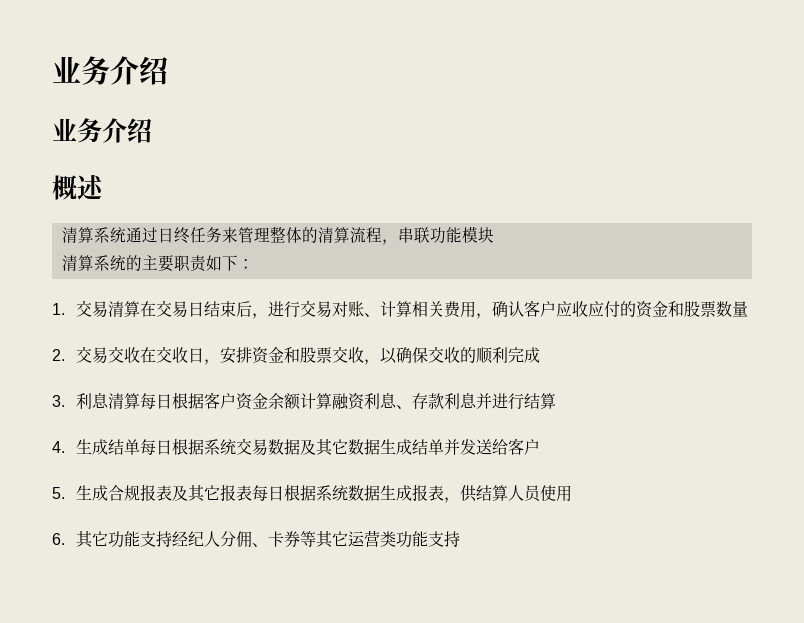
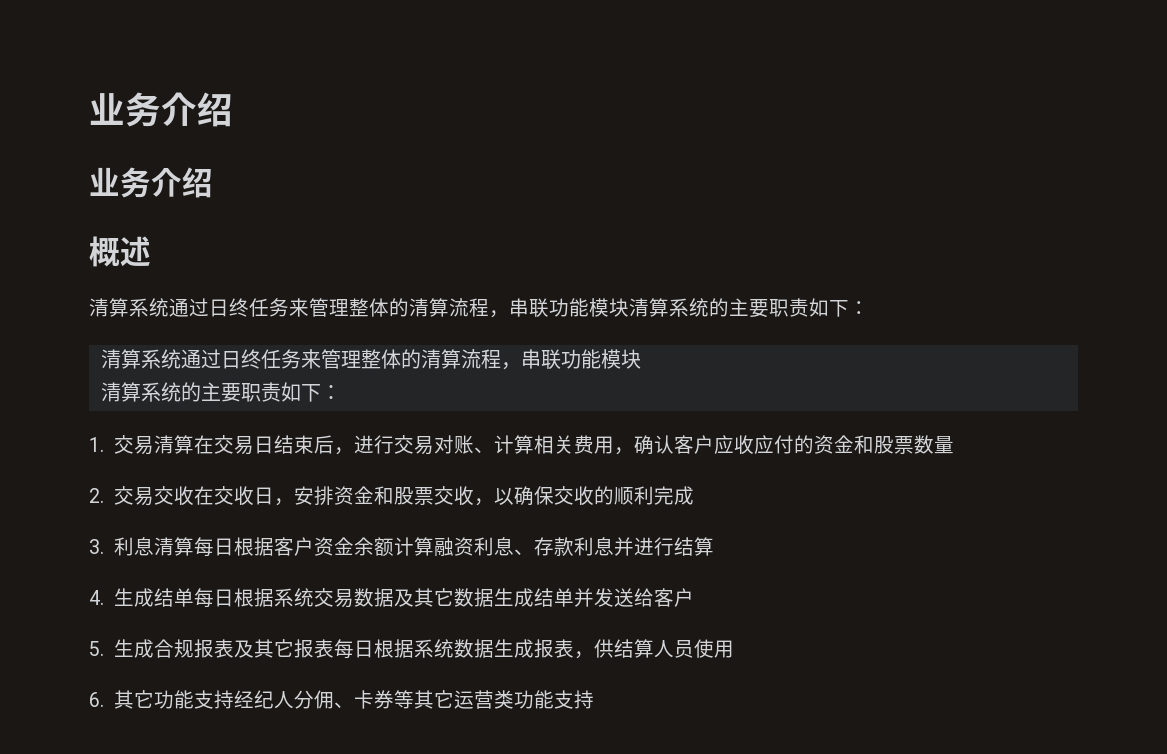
+ 清算系统通过日终任务来管理整体的清算流程，串联功能模块清算系统的主要职责如下：

